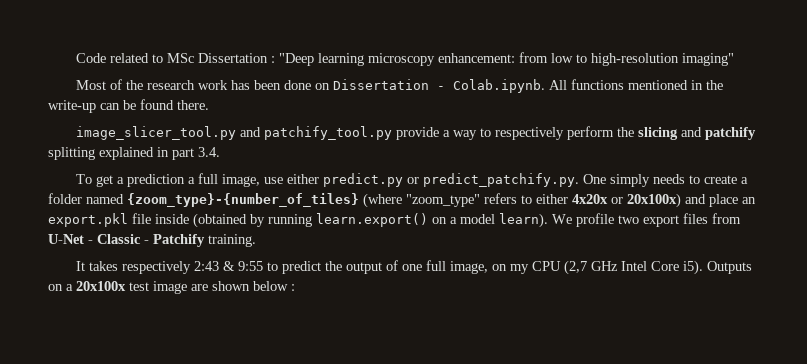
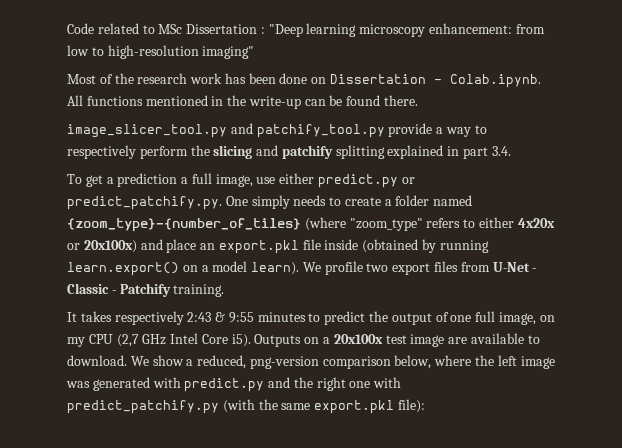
- It takes respectively 2:43 & 9:55 to predict the output of one full image, on my CPU (2,7 GHz Intel Core i5).
+ It takes respectively 2:43 & 9:55 minutes to predict the output of one full image, on my CPU (2,7 GHz Intel Core i5).
- Outputs on a 20x100x test image are shown below :
+ Outputs on a 20x100x test image are available to download. We show a reduced, png-version comparison below, where the left image was generated with predict.py and the right one with predict_patchify.py (with the same export.pkl file):

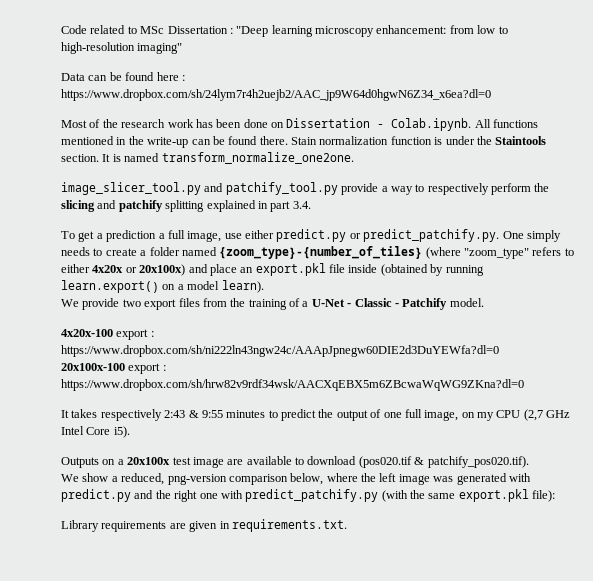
+ Data can be found here : https://www.dropbox.com/sh/24lym7r4h2uejb2/AAC_jp9W64d0hgwN6Z34_x6ea?dl=0
+ Stain normalization function is under the Staintools section. It is named transform_normalize_one2one.
- To get a prediction a full image, use either predict.py or predict_patchify.py. One simply needs to create a folder named {zoom_type}-{number_of_tiles} (where "zoom_type" refers to either 4x20x or 20x100x) and place an export.pkl file inside (obtained by running learn.export() on a model learn). We profile two export files from U-Net - Classic - Patchify training.
+ To get a prediction a full image, use either predict.py or predict_patchify.py. One simply needs to create a folder named {zoom_type}-{number_of_tiles} (where "zoom_type" refers to either 4x20x or 20x100x) and place an export.pkl file inside (obtained by running learn.export() on a model learn).
+ We provide two export files from the training of a U-Net - Classic - Patchify model.
+ 4x20x-100 export : https://www.dropbox.com/sh/ni222ln43ngw24c/AAApJpnegw60DIE2d3DuYEWfa?dl=0
+ 20x100x-100 export : https://www.dropbox.com/sh/hrw82v9rdf34wsk/AACXqEBX5m6ZBcwaWqWG9ZKna?dl=0
- It takes respectively 2:43 & 9:55 minutes to predict the output of one full image, on my CPU (2,7 GHz Intel Core i5). Outputs on a 20x100x test image are available to download. We show a reduced, png-version comparison below, where the left image was generated with predict.py and the right one with predict_patchify.py (with the same export.pkl file):
+ It takes respectively 2:43 & 9:55 minutes to predict the output of one full image, on my CPU (2,7 GHz Intel Core i5).
+ Outputs on a 20x100x test image are available to download (pos020.tif & patchify_pos020.tif).
+ We show a reduced, png-version comparison below, where the left image was generated with predict.py and the right one with predict_patchify.py (with the same export.pkl file):
+ Library requirements are given in requirements.txt.

